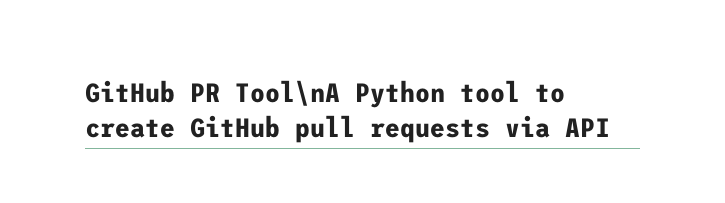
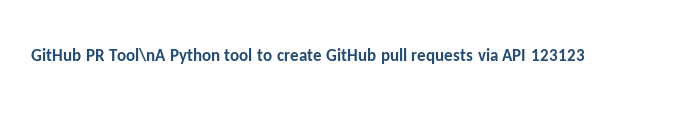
- GitHub PR Tool\nA Python tool to create GitHub pull requests via API
+ GitHub PR Tool\nA Python tool to create GitHub pull requests via API 123123

